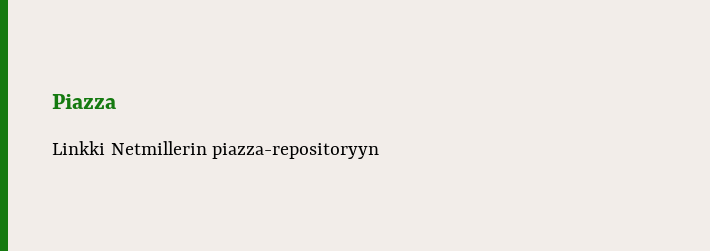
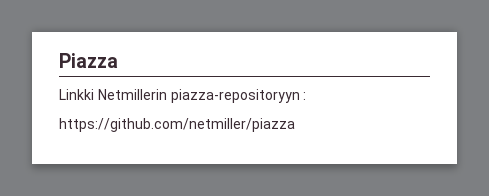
- Linkki Netmillerin piazza-repositoryyn
+ Linkki Netmillerin piazza-repositoryyn :
+ https://github.com/netmiller/piazza

